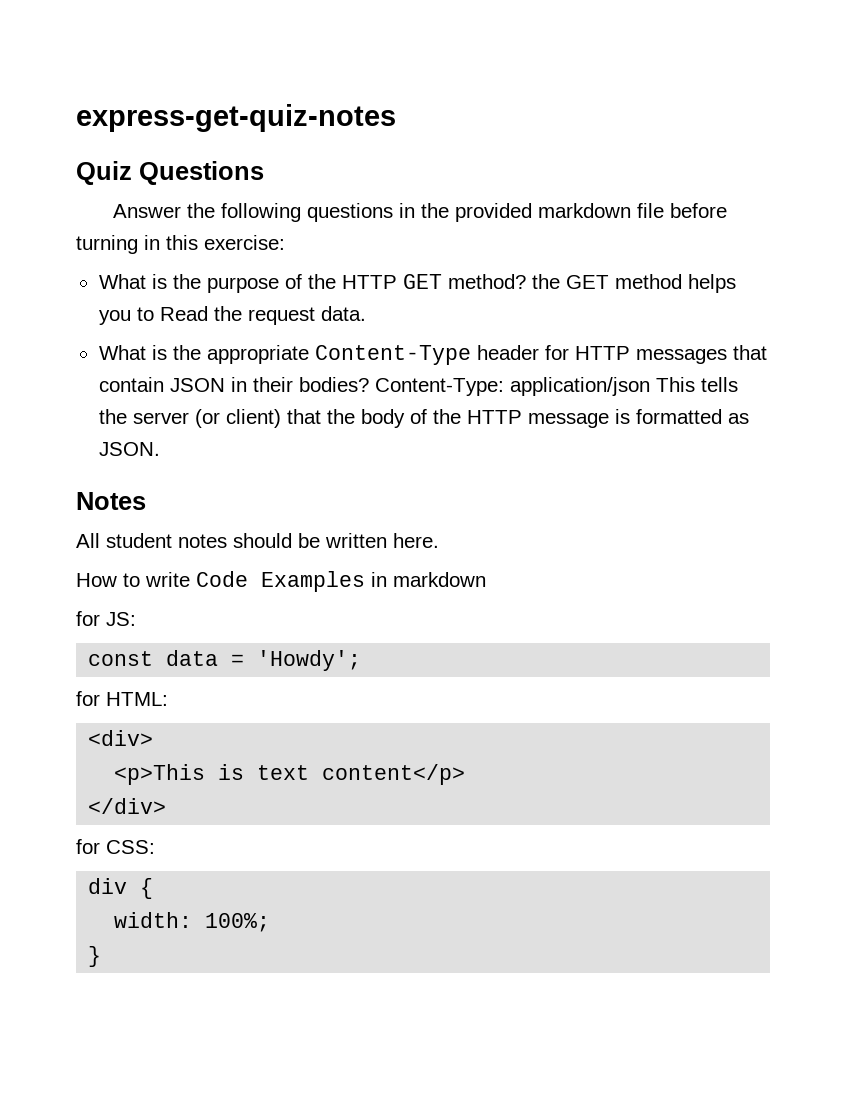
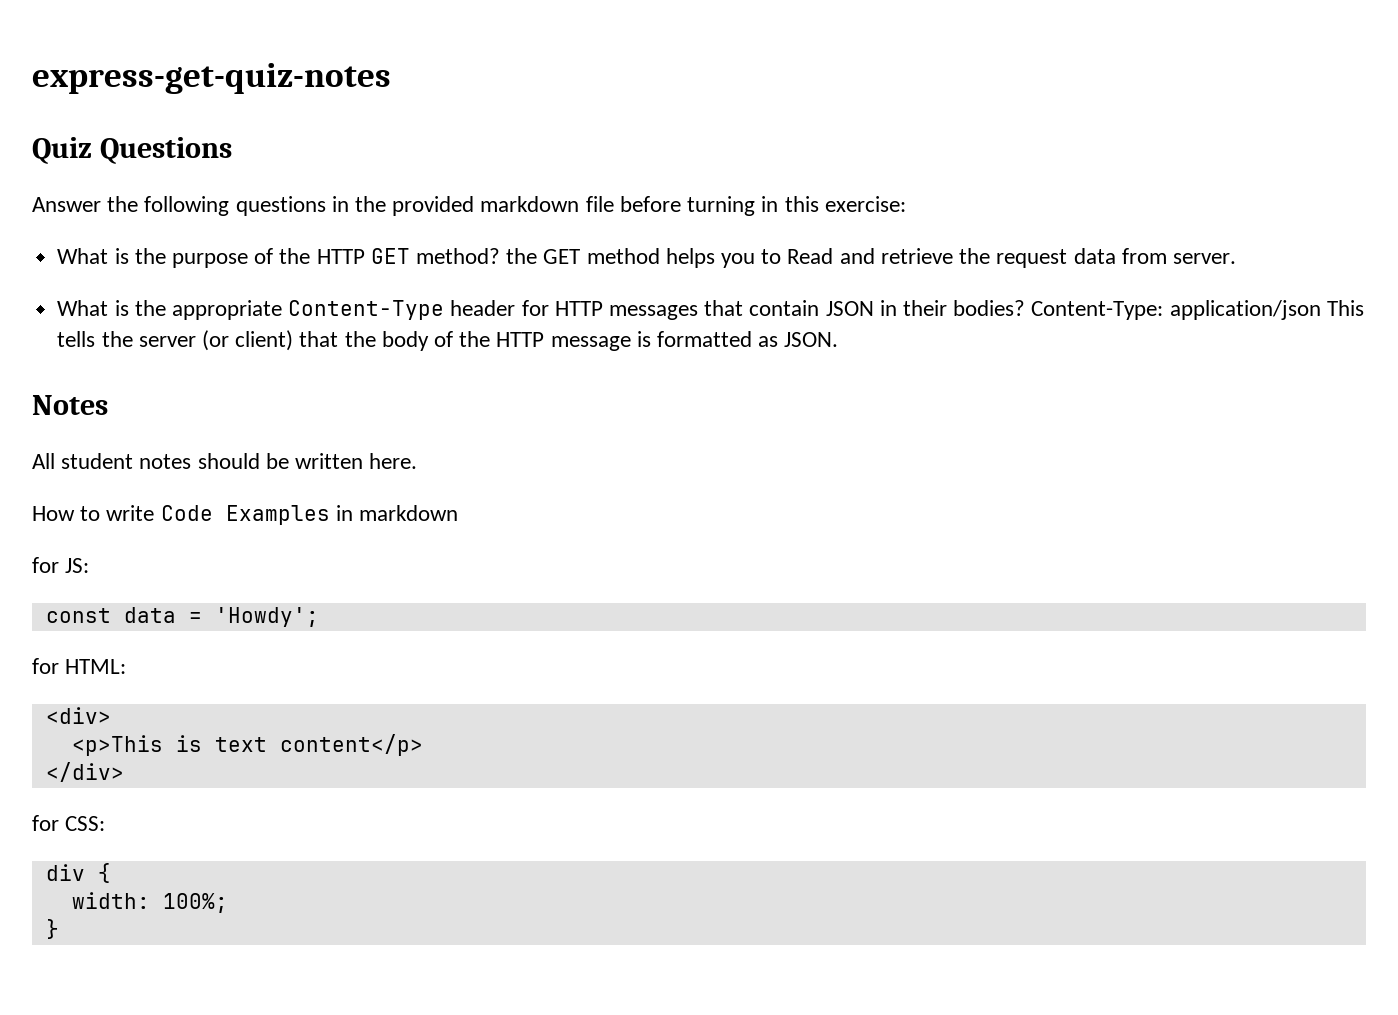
- What is the purpose of the HTTP GET method? the GET method helps you to Read the request data.
+ What is the purpose of the HTTP GET method? the GET method helps you to Read and retrieve the request data from server.

